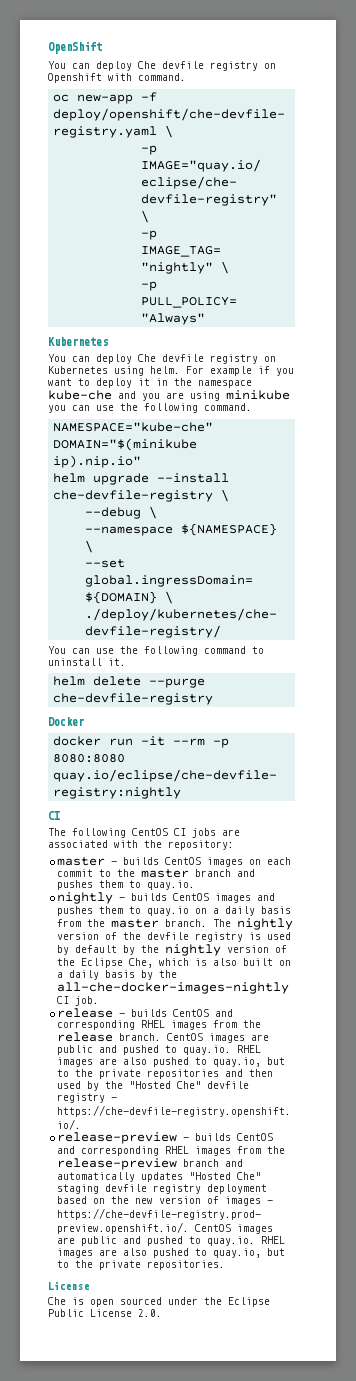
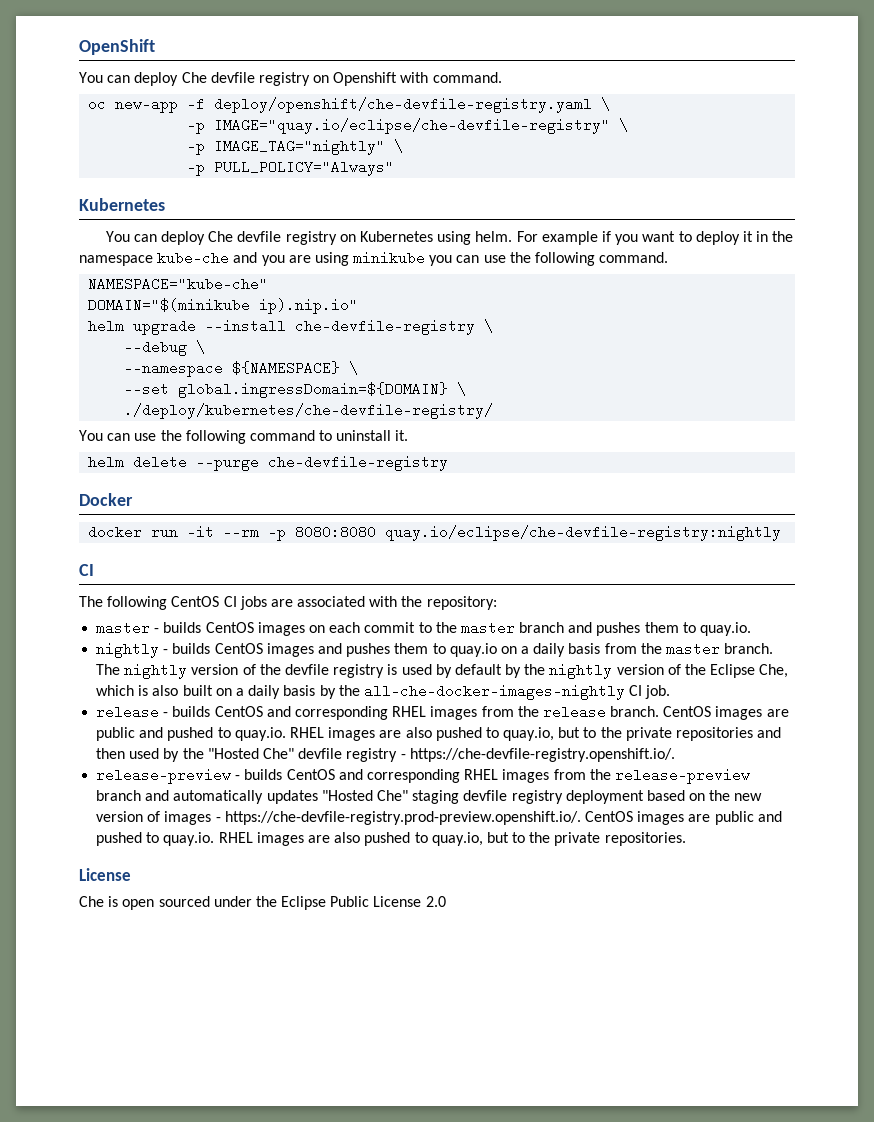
- Che is open sourced under the Eclipse Public License 2.0.
+ Che is open sourced under the Eclipse Public License 2.0

